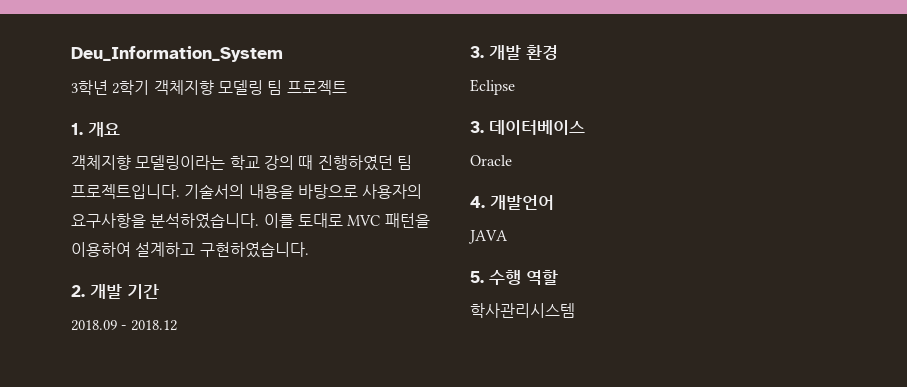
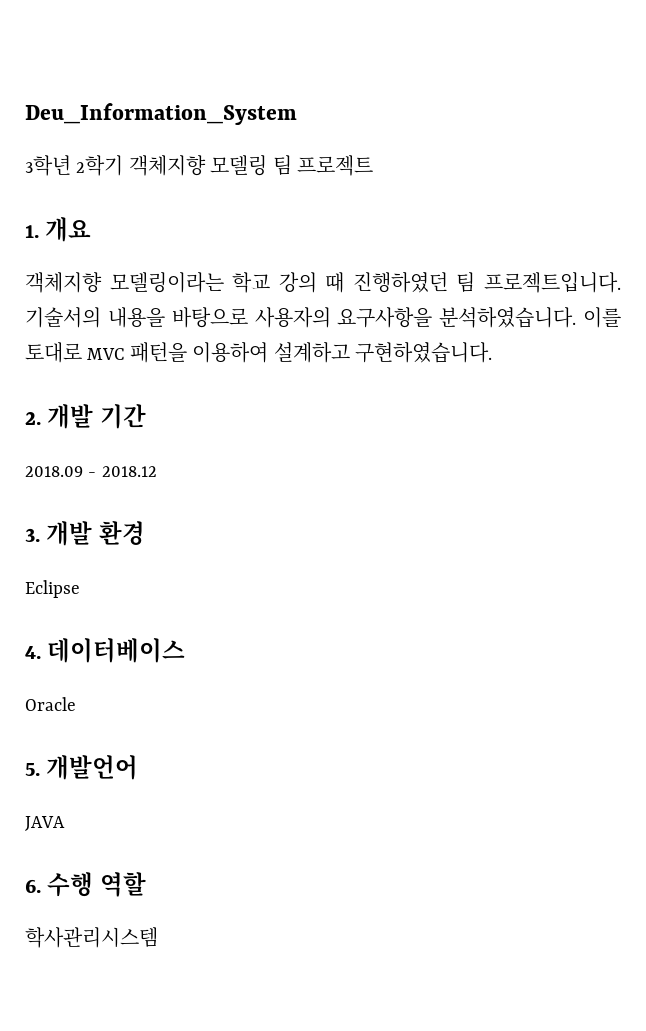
- 3. 데이터베이스
+ 4. 데이터베이스
- 4. 개발언어
+ 5. 개발언어
- 5. 수행 역할
+ 6. 수행 역할

